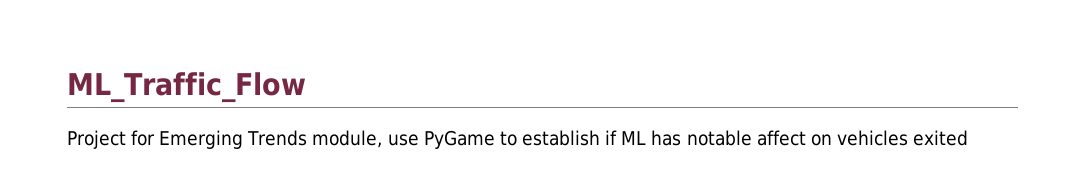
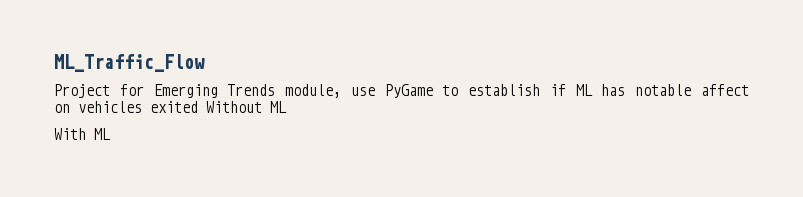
- Project for Emerging Trends module, use PyGame to establish if ML has notable affect on vehicles exited
+ Project for Emerging Trends module, use PyGame to establish if ML has notable affect on vehicles exited Without ML
+ With ML

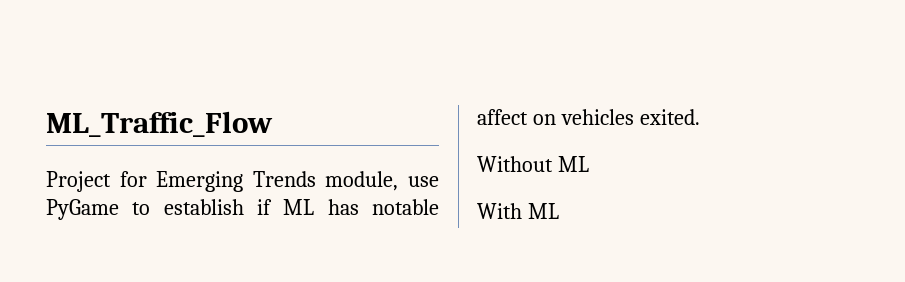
- Project for Emerging Trends module, use PyGame to establish if ML has notable affect on vehicles exited Without ML
+ Project for Emerging Trends module, use PyGame to establish if ML has notable affect on vehicles exited.
+ Without ML

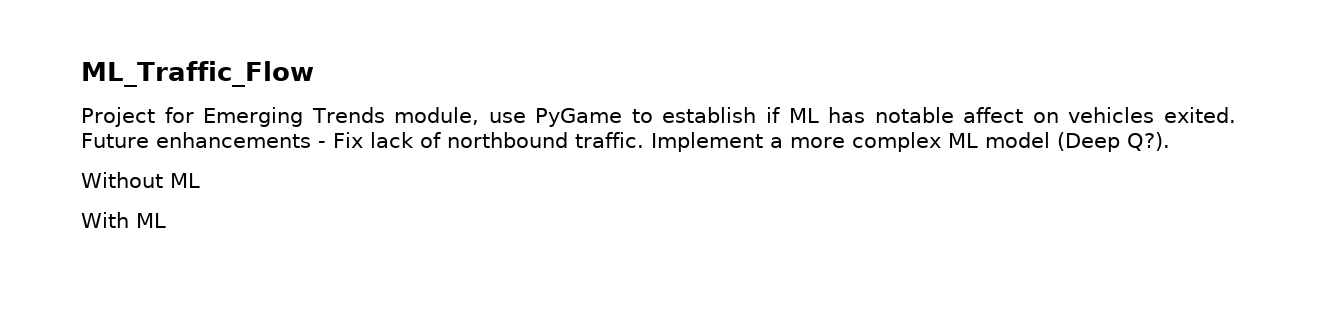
+ Future enhancements - Fix lack of northbound traffic. Implement a more complex ML model (Deep Q?).

